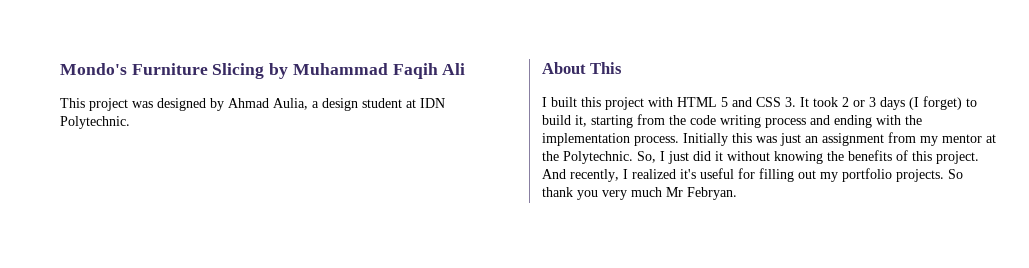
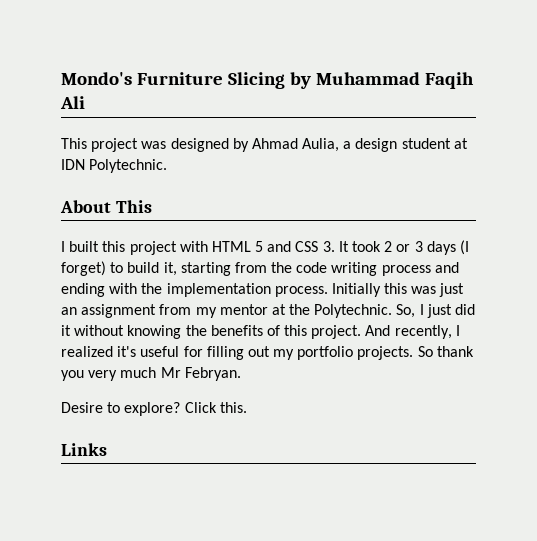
+ Desire to explore? Click this.
+ Links

